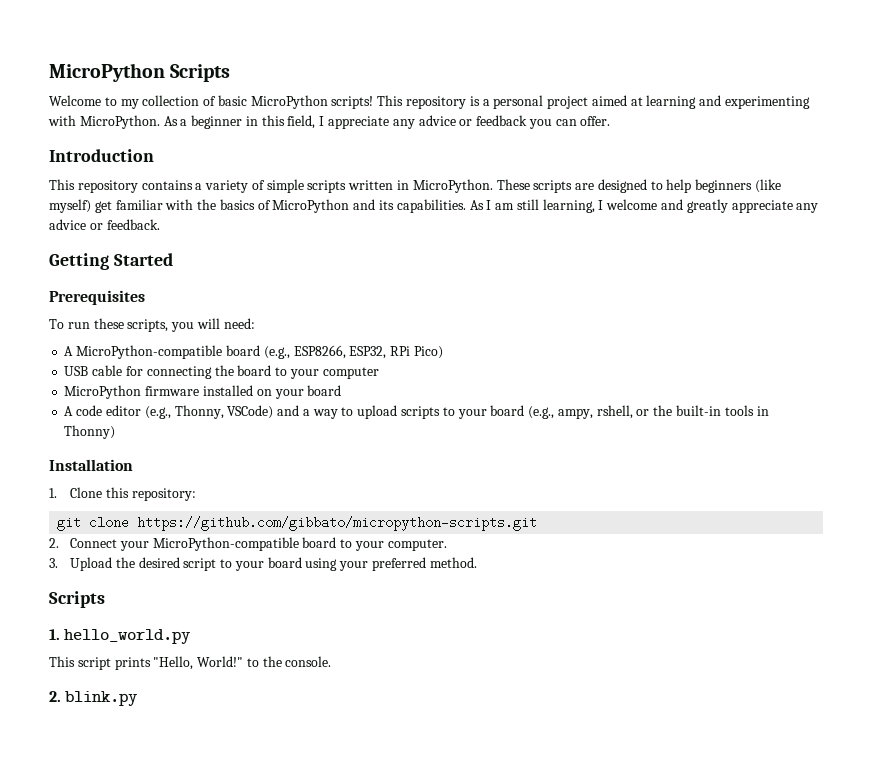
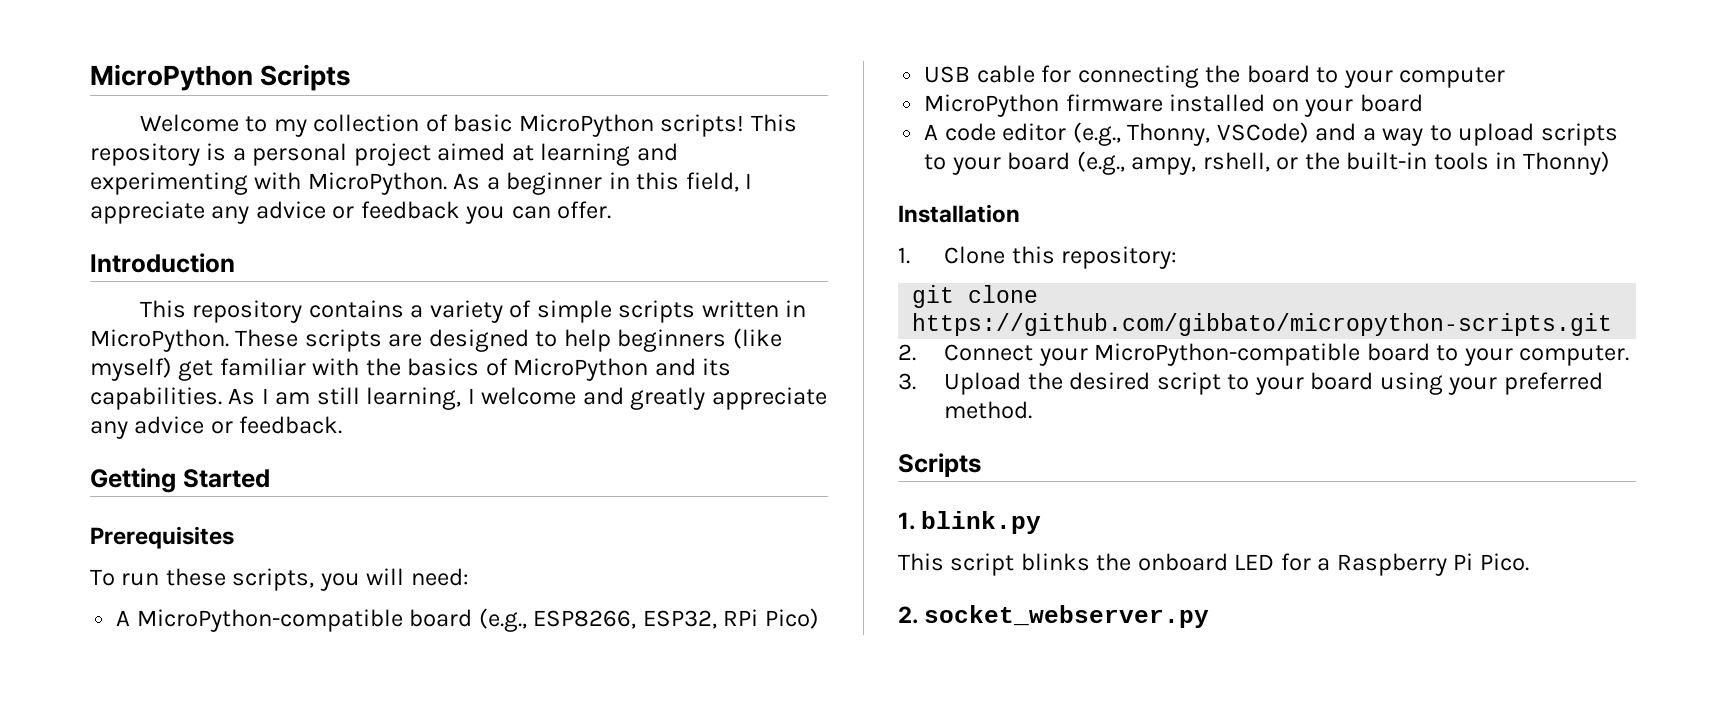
- 1. hello_world.py
+ 1. blink.py
- This script prints "Hello, World!" to the console.
- 2. blink.py
+ This script blinks the onboard LED for a Raspberry Pi Pico.
+ 2. socket_webserver.py

